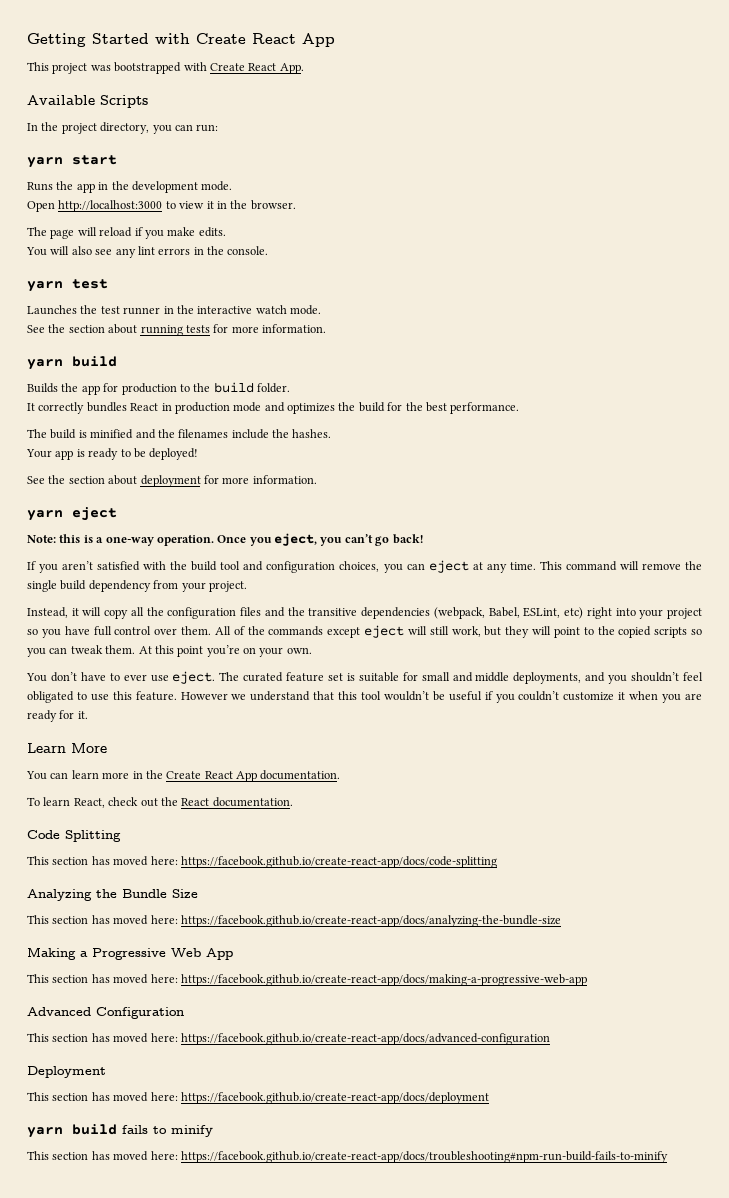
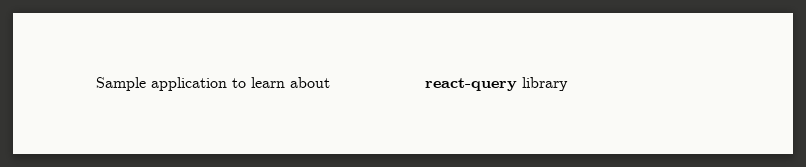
- Getting Started with Create React App
- This project was bootstrapped with Create React App.
- Available Scripts
- In the project directory, you can run:
- yarn start
- Runs the app in the development mode.
- Open http://localhost:3000 to view it in the browser.
- The page will reload if you make edits.
- You will also see any lint errors in the console.
- yarn test
- Launches the test runner in the interactive watch mode.
- See the section about running tests for more information.
- yarn build
- Builds the app for production to the build folder.
- It correctly bundles React in production mode and optimizes the build for the best performance.
- The build is minified and the filenames include the hashes.
- Your app is ready to be deployed!
- See the section about deployment for more information.
- yarn eject
- Note: this is a one-way operation. Once you eject, you can’t go back!
- If you aren’t satisfied with the build tool and configuration choices, you can eject at any time. This command will remove the single build dependency from your project.
- Instead, it will copy all the configuration files and the transitive dependencies (webpack, Babel, ESLint, etc) right into your project so you have full control over them. All of the commands except eject will still work, but they will point to the copied scripts so you can tweak them. At this point you’re on your own.
- You don’t have to ever use eject. The curated feature set is suitable for small and middle deployments, and you shouldn’t feel obligated to use this feature. However we understand that this tool wouldn’t be useful if you couldn’t customize it when you are ready for it.
- Learn More
- You can learn more in the Create React App documentation.
- To learn React, check out the React documentation.
- Code Splitting
- This section has moved here: https://facebook.github.io/create-react-app/docs/code-splitting
- Analyzing the Bundle Size
- This section has moved here: https://facebook.github.io/create-react-app/docs/analyzing-the-bundle-size
- Making a Progressive Web App
- This section has moved here: https://facebook.github.io/create-react-app/docs/making-a-progressive-web-app
- Advanced Configuration
- This section has moved here: https://facebook.github.io/create-react-app/docs/advanced-configuration
- Deployment
- This section has moved here: https://facebook.github.io/create-react-app/docs/deployment
- yarn build fails to minify
- This section has moved here: https://facebook.github.io/create-react-app/docs/troubleshooting#npm-run-build-fails-to-minify
+ Sample application to learn about react-query library

